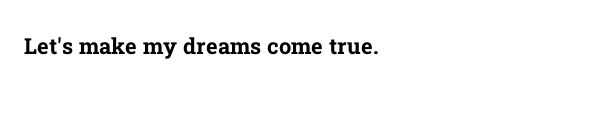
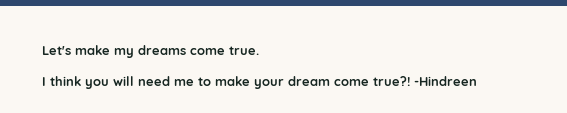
+ I think you will need me to make your dream come true?! -Hindreen

